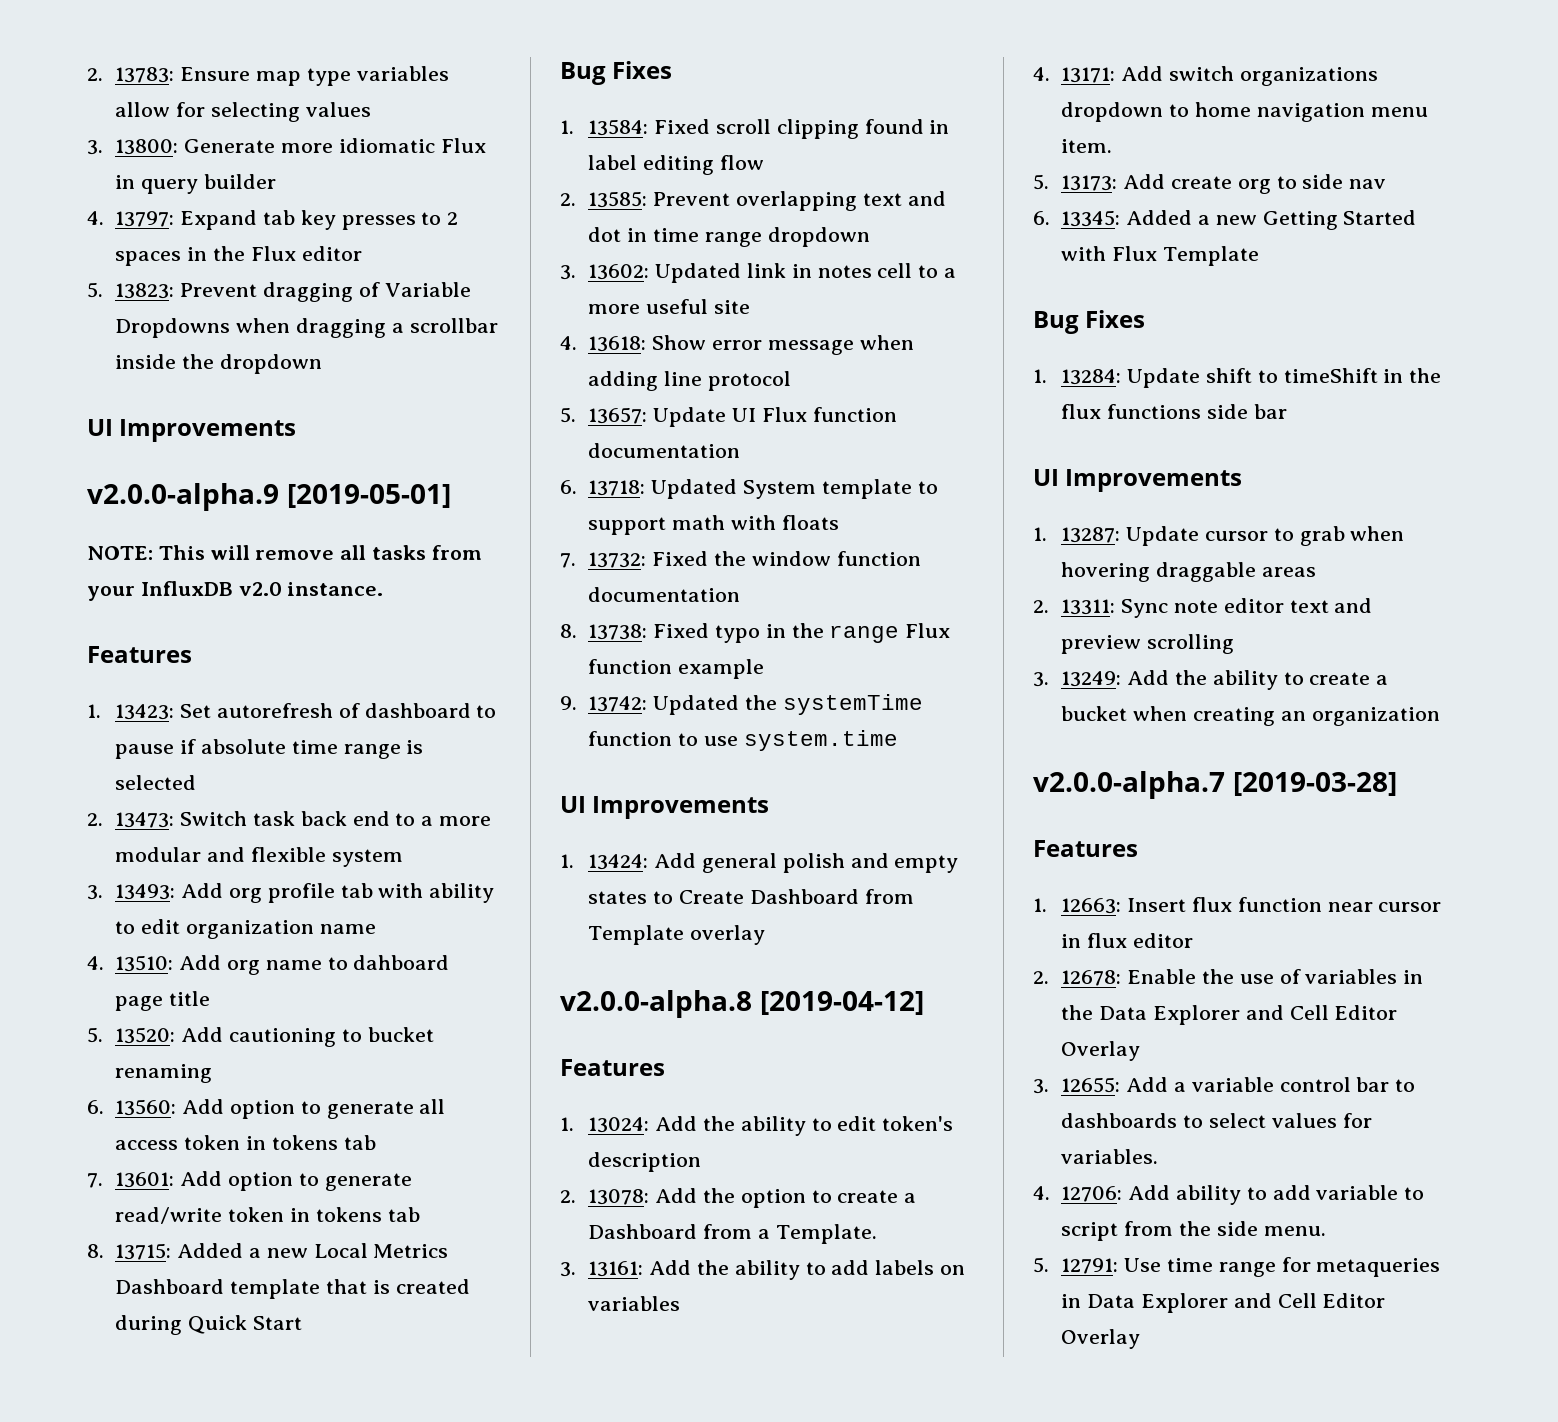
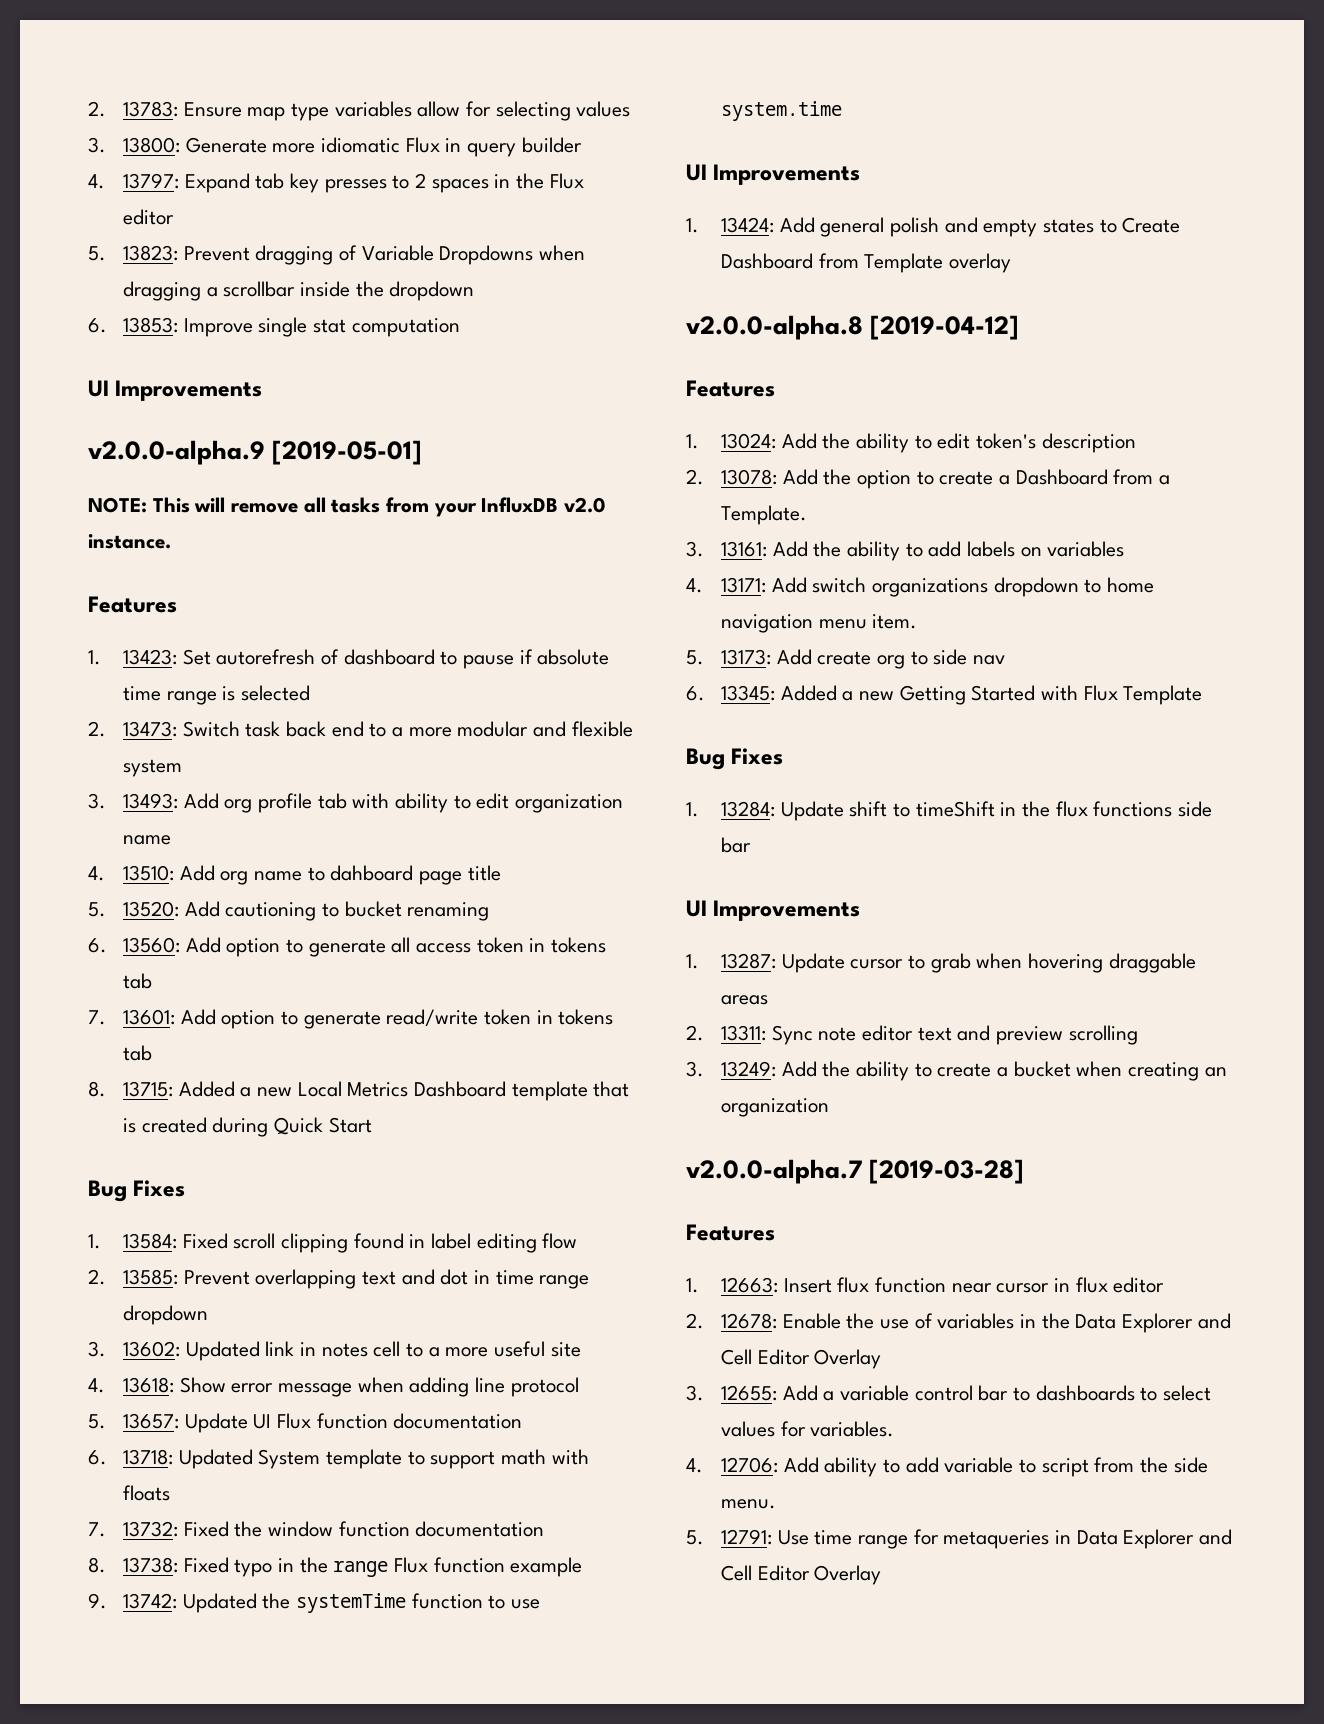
+ 6. 13853: Improve single stat computation

